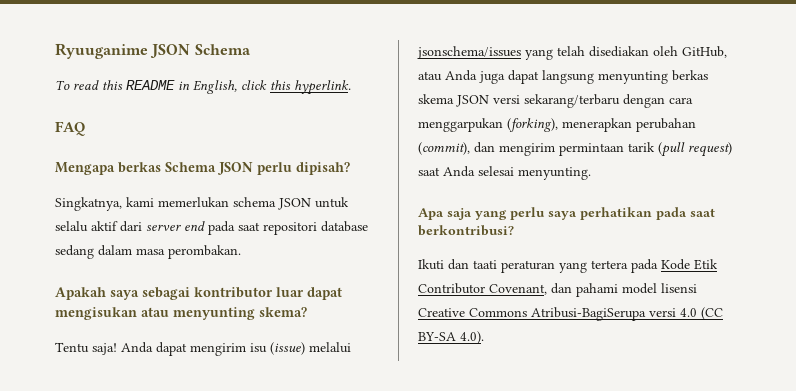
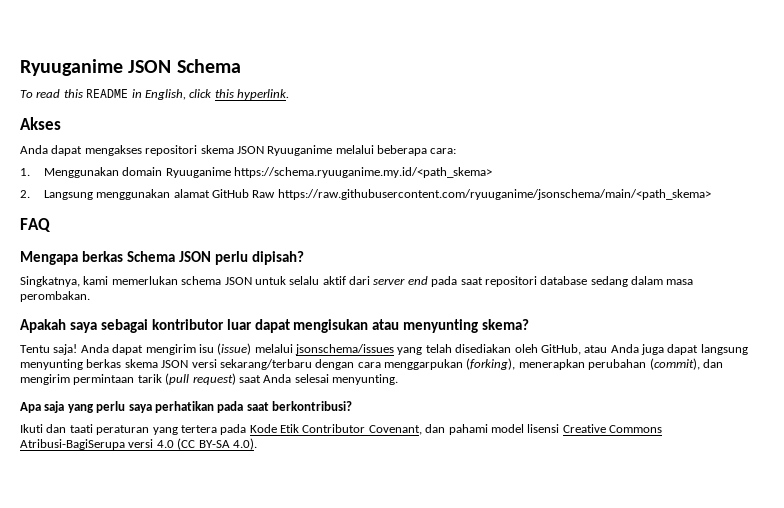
+ Akses
+ Anda dapat mengakses repositori skema JSON Ryuuganime melalui beberapa cara:
+ 1. Menggunakan domain Ryuuganime https://schema.ryuuganime.my.id/<path_skema>
+ 2. Langsung menggunakan alamat GitHub Raw https://raw.githubusercontent.com/ryuuganime/jsonschema/main/<path_skema>

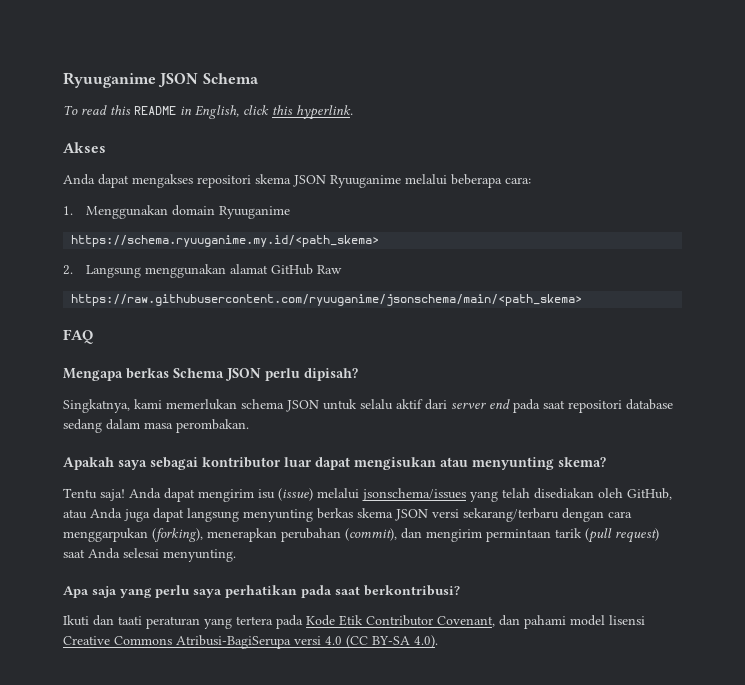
- 1. Menggunakan domain Ryuuganime https://schema.ryuuganime.my.id/<path_skema>
+ 1. Menggunakan domain Ryuuganime
+ https://schema.ryuuganime.my.id/<path_skema>
- 2. Langsung menggunakan alamat GitHub Raw https://raw.githubusercontent.com/ryuuganime/jsonschema/main/<path_skema>
+ 2. Langsung menggunakan alamat GitHub Raw
+ https://raw.githubusercontent.com/ryuuganime/jsonschema/main/<path_skema>

